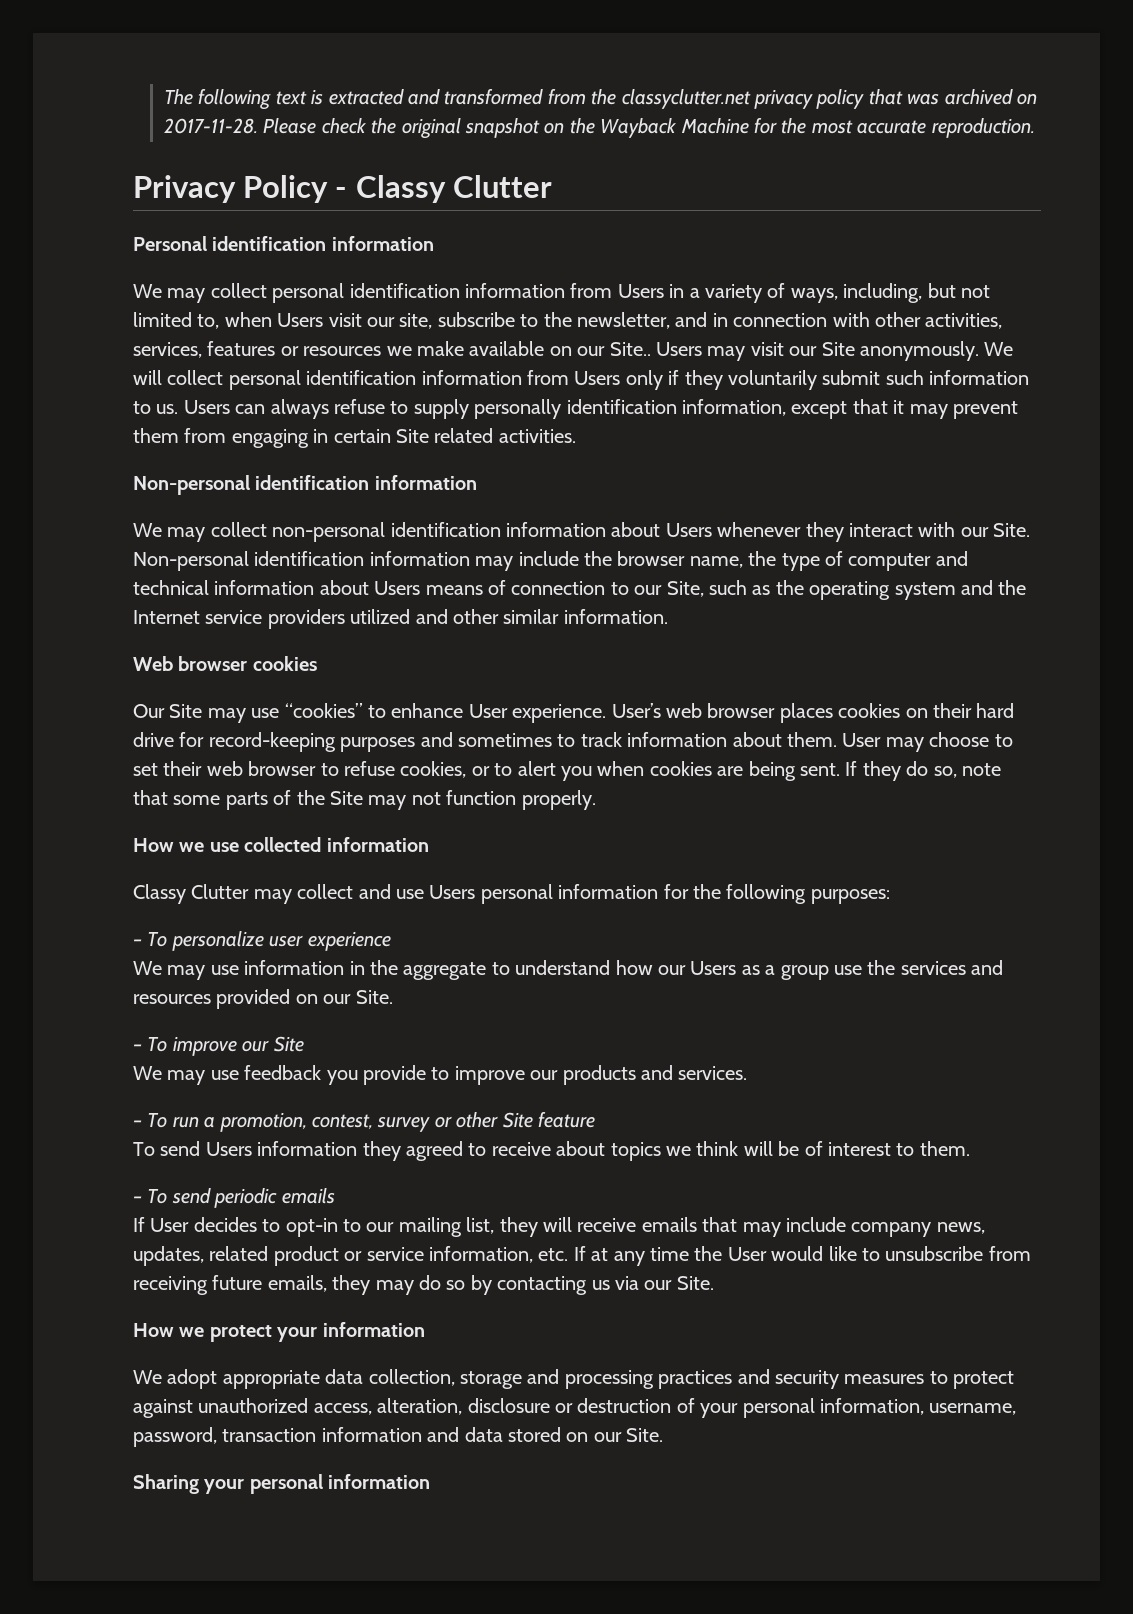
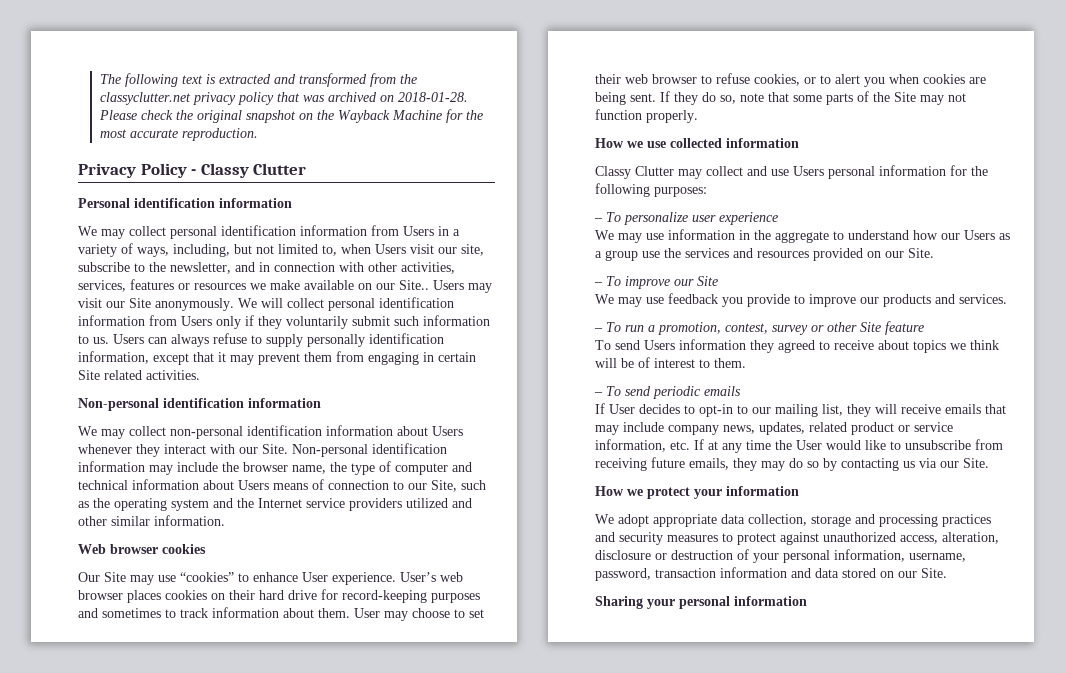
- The following text is extracted and transformed from the classyclutter.net privacy policy that was archived on 2017-11-28.
+ The following text is extracted and transformed from the classyclutter.net privacy policy that was archived on 2018-01-28.

